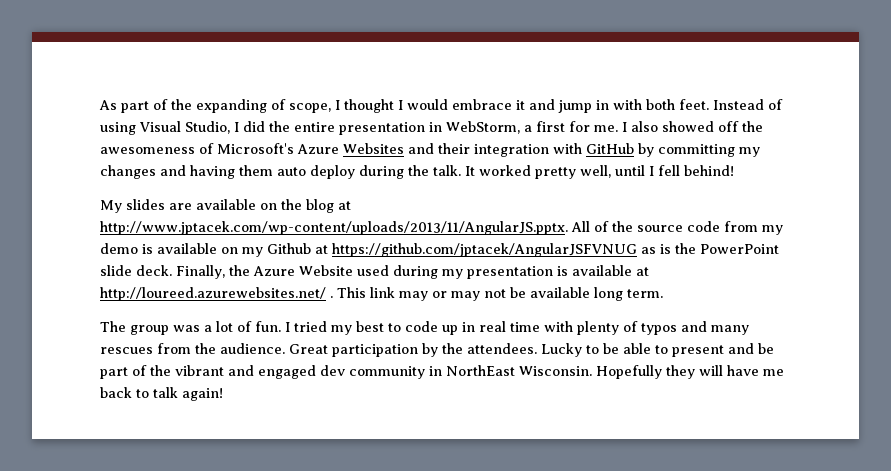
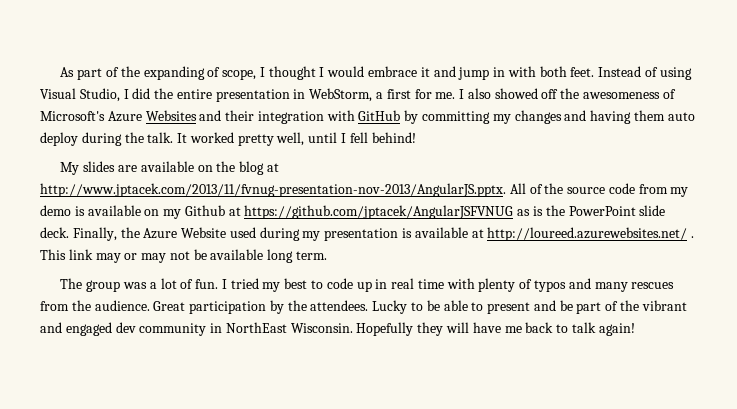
- My slides are available on the blog at http://www.jptacek.com/wp-content/uploads/2013/11/AngularJS.pptx. All of the source code from my demo is available on my Github at https://github.com/jptacek/AngularJSFVNUG as is the PowerPoint slide deck.
+ My slides are available on the blog at http://www.jptacek.com/2013/11/fvnug-presentation-nov-2013/AngularJS.pptx. All of the source code from my demo is available on my Github at https://github.com/jptacek/AngularJSFVNUG as is the PowerPoint slide deck.

